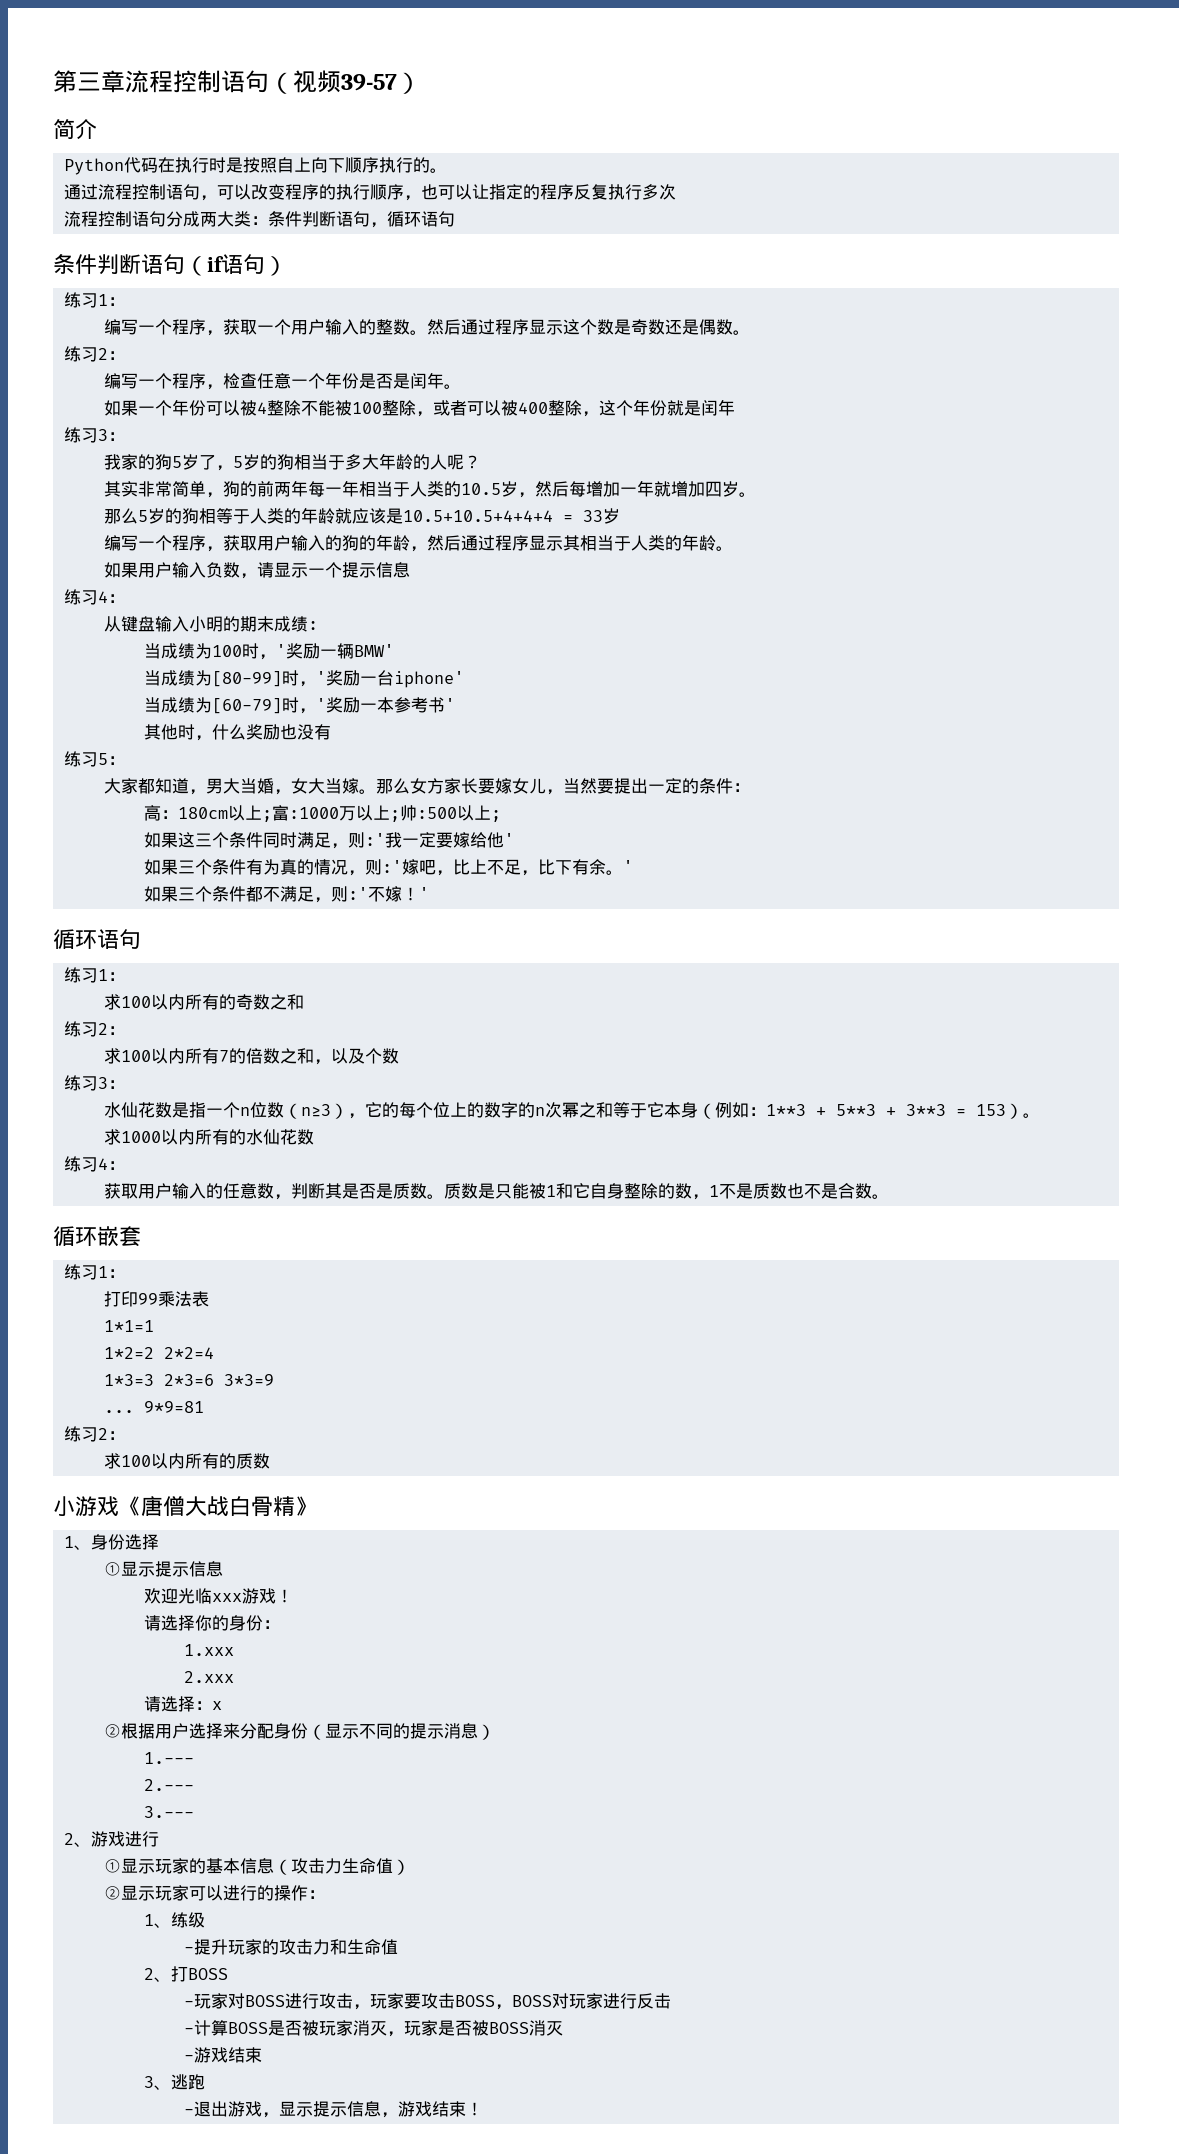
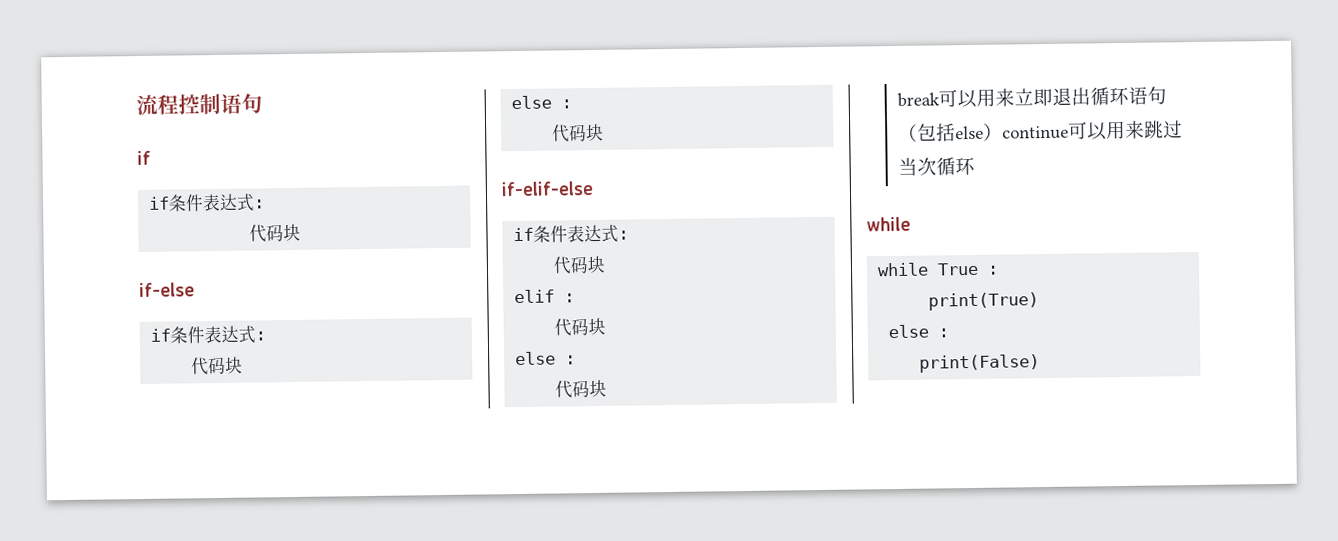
- 第三章流程控制语句（视频39-57）
- 简介
- Python代码在执行时是按照自上向下顺序执行的。
- 通过流程控制语句，可以改变程序的执行顺序，也可以让指定的程序反复执行多次
- 流程控制语句分成两大类：条件判断语句，循环语句
- 条件判断语句（if语句）
- 练习1：
- 编写一个程序，获取一个用户输入的整数。然后通过程序显示这个数是奇数还是偶数。
- 练习2：
- 编写一个程序，检查任意一个年份是否是闰年。
- 如果一个年份可以被4整除不能被100整除，或者可以被400整除，这个年份就是闰年
- 练习3：
- 我家的狗5岁了，5岁的狗相当于多大年龄的人呢？
- 其实非常简单，狗的前两年每一年相当于人类的10.5岁，然后每增加一年就增加四岁。
- 那么5岁的狗相等于人类的年龄就应该是10.5+10.5+4+4+4 = 33岁
- 编写一个程序，获取用户输入的狗的年龄，然后通过程序显示其相当于人类的年龄。
- 如果用户输入负数，请显示一个提示信息
- 练习4：
- 从键盘输入小明的期末成绩:
- 当成绩为100时，'奖励一辆BMW'
- 当成绩为[80-99]时，'奖励一台iphone'
- 当成绩为[60-79]时，'奖励一本参考书'
- 其他时，什么奖励也没有
- 练习5：
- 大家都知道，男大当婚，女大当嫁。那么女方家长要嫁女儿，当然要提出一定的条件：
- 高：180cm以上;富:1000万以上;帅:500以上;
- 如果这三个条件同时满足，则:'我一定要嫁给他'
- 如果三个条件有为真的情况，则:'嫁吧，比上不足，比下有余。'
- 如果三个条件都不满足，则:'不嫁！'
- 循环语句
- 练习1：
- 求100以内所有的奇数之和
- 练习2：
- 求100以内所有7的倍数之和，以及个数
- 练习3：
- 水仙花数是指一个n位数（n≥3），它的每个位上的数字的n次幂之和等于它本身（例如：1**3 + 5**3 + 3**3 = 153）。
- 求1000以内所有的水仙花数
- 练习4：
- 获取用户输入的任意数，判断其是否是质数。质数是只能被1和它自身整除的数，1不是质数也不是合数。
- 循环嵌套
- 练习1：
- 打印99乘法表
- 1*1=1
- 1*2=2 2*2=4
- 1*3=3 2*3=6 3*3=9
- ... 9*9=81
- 练习2：
- 求100以内所有的质数
- 小游戏《唐僧大战白骨精》
- 1、身份选择
- ①显示提示信息
- 欢迎光临xxx游戏！
- 请选择你的身份：
- 1.xxx
- 2.xxx
- 请选择：x
- ②根据用户选择来分配身份（显示不同的提示消息）
- 1.---
- 2.---
- 3.---
- 2、游戏进行
- ①显示玩家的基本信息（攻击力生命值）
- ②显示玩家可以进行的操作：
- 1、练级
- -提升玩家的攻击力和生命值
- 2、打BOSS
- -玩家对BOSS进行攻击，玩家要攻击BOSS，BOSS对玩家进行反击
- -计算BOSS是否被玩家消灭，玩家是否被BOSS消灭
- -游戏结束
- 3、逃跑
- -退出游戏，显示提示信息，游戏结束！
+ 流程控制语句
+ if
+ if条件表达式:
+ 代码块
+ if-else
+ if条件表达式:
+ 代码块
+ else :
+ 代码块
+ if-elif-else
+ if条件表达式:
+ 代码块
+ elif :
+ 代码块
+ else :
+ 代码块
+ break可以用来立即退出循环语句（包括else）continue可以用来跳过当次循环
+ while
+ while True :
+ print(True)
+ else :
+ print(False)

